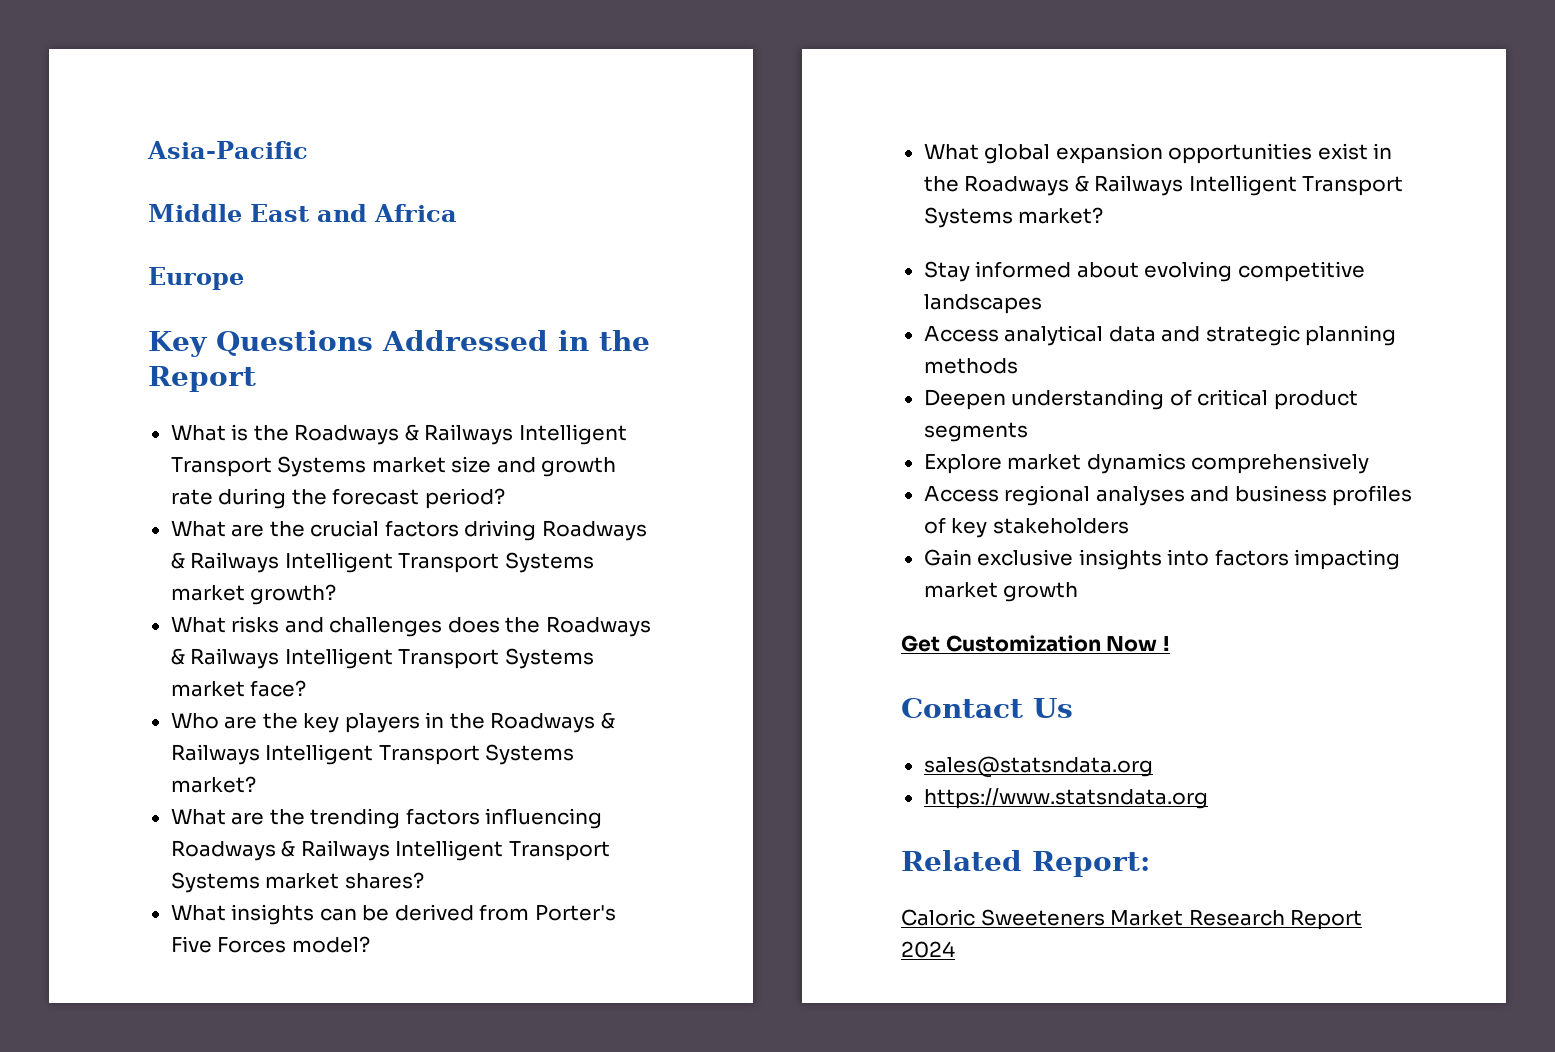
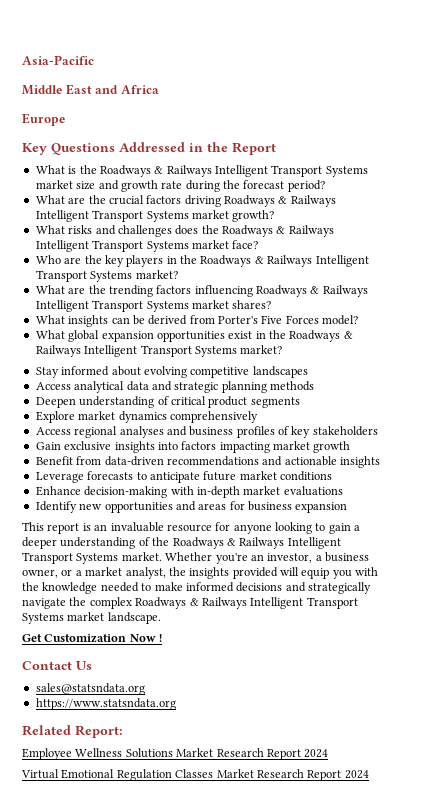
+ Benefit from data-driven recommendations and actionable insights
+ Leverage forecasts to anticipate future market conditions
+ Enhance decision-making with in-depth market evaluations
+ Identify new opportunities and areas for business expansion
+ This report is an invaluable resource for anyone looking to gain a deeper understanding of the Roadways & Railways Intelligent Transport Systems market. Whether you're an investor, a business owner, or a market analyst, the insights provided will equip you with the knowledge needed to make informed decisions and strategically navigate the complex Roadways & Railways Intelligent Transport Systems market landscape.
- Caloric Sweeteners Market Research Report 2024
+ Employee Wellness Solutions Market Research Report 2024
+ Virtual Emotional Regulation Classes Market Research Report 2024

